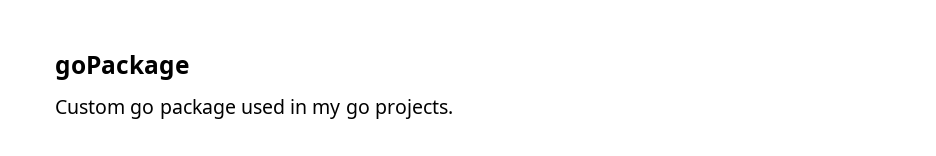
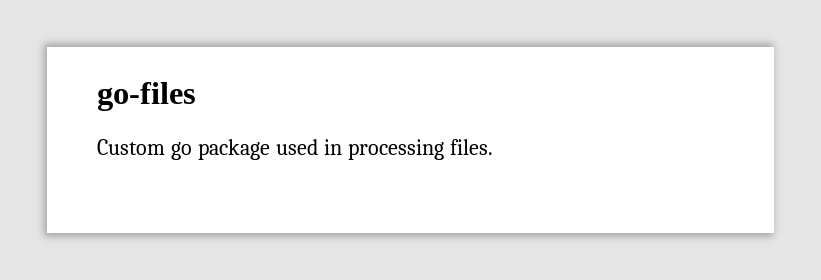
- goPackage
+ go-files
- Custom go package used in my go projects.
+ Custom go package used in processing files.

